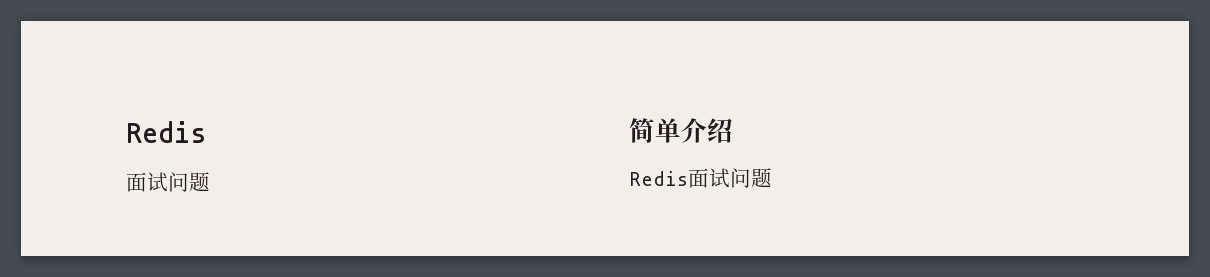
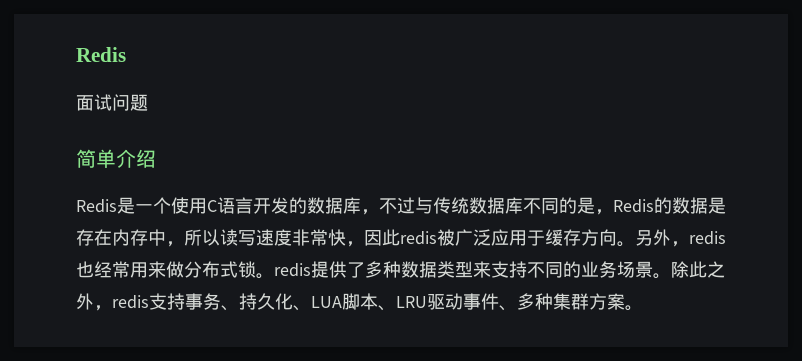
- Redis面试问题
+ Redis是一个使用C语言开发的数据库，不过与传统数据库不同的是，Redis的数据是存在内存中，所以读写速度非常快，因此redis被广泛应用于缓存方向。另外，redis也经常用来做分布式锁。redis提供了多种数据类型来支持不同的业务场景。除此之外，redis支持事务、持久化、LUA脚本、LRU驱动事件、多种集群方案。

